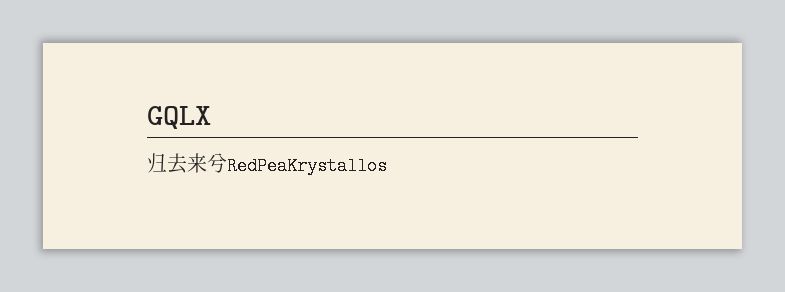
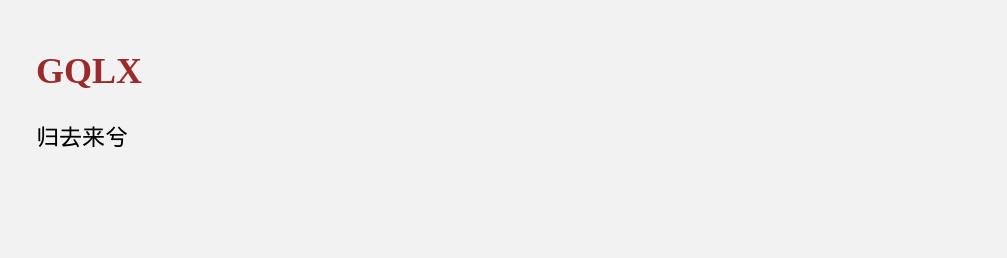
- 归去来兮RedPeaKrystallos
+ 归去来兮

